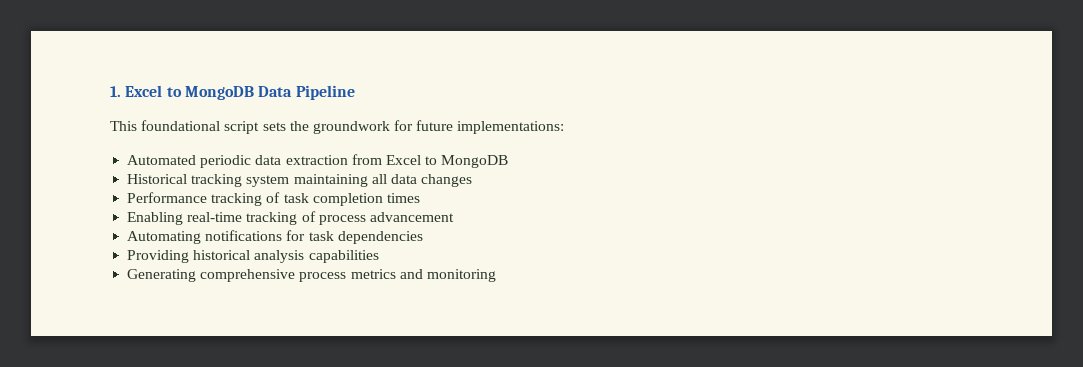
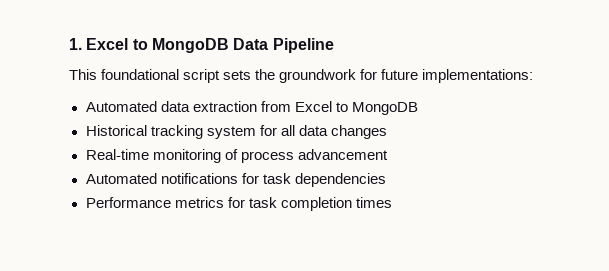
- Automated periodic data extraction from Excel to MongoDB
+ Automated data extraction from Excel to MongoDB
- Historical tracking system maintaining all data changes
+ Historical tracking system for all data changes
- Performance tracking of task completion times
- Enabling real-time tracking of process advancement
+ Real-time monitoring of process advancement
- Automating notifications for task dependencies
+ Automated notifications for task dependencies
- Providing historical analysis capabilities
- Generating comprehensive process metrics and monitoring
+ Performance metrics for task completion times

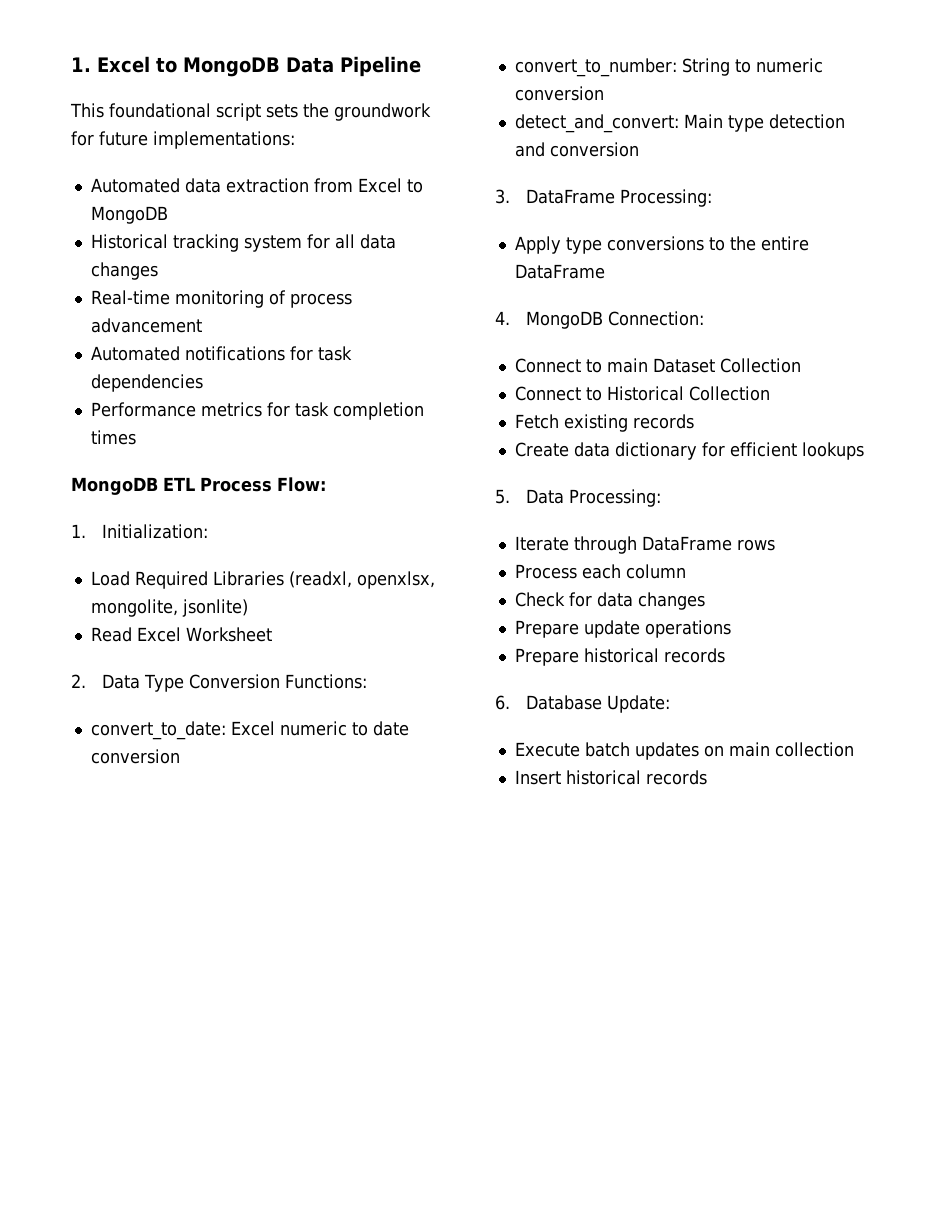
+ MongoDB ETL Process Flow:
+ 1. Initialization:
+ Load Required Libraries (readxl, openxlsx, mongolite, jsonlite)
+ Read Excel Worksheet
+ 2. Data Type Conversion Functions:
+ convert_to_date: Excel numeric to date conversion
+ convert_to_number: String to numeric conversion
+ detect_and_convert: Main type detection and conversion
+ 3. DataFrame Processing:
+ Apply type conversions to the entire DataFrame
+ 4. MongoDB Connection:
+ Connect to main Dataset Collection
+ Connect to Historical Collection
+ Fetch existing records
+ Create data dictionary for efficient lookups
+ 5. Data Processing:
+ Iterate through DataFrame rows
+ Process each column
+ Check for data changes
+ Prepare update operations
+ Prepare historical records
+ 6. Database Update:
+ Execute batch updates on main collection
+ Insert historical records

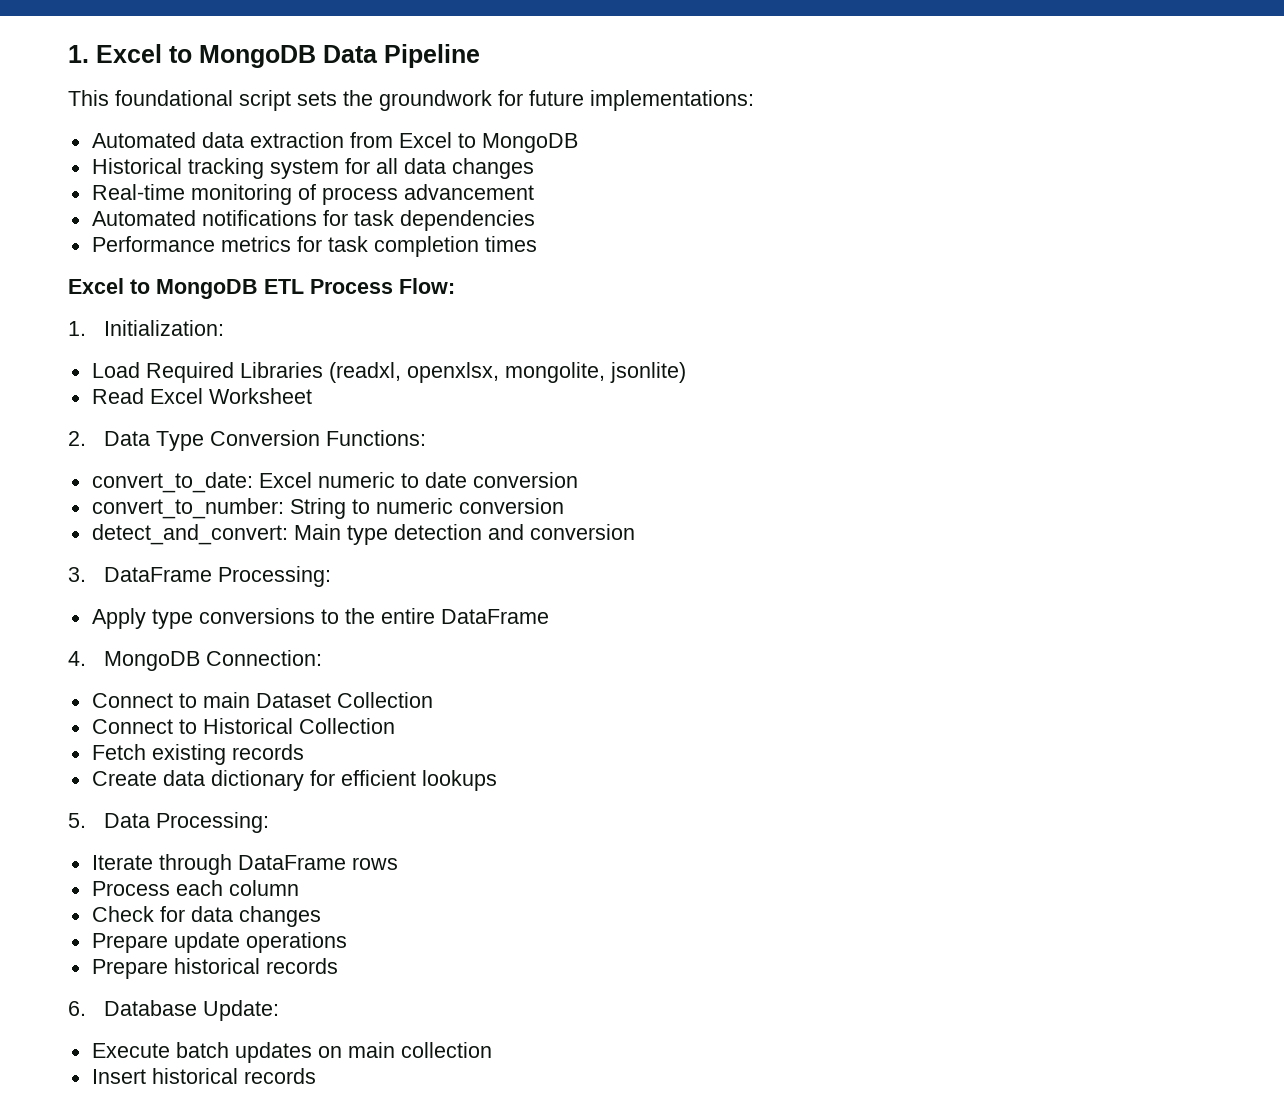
- MongoDB ETL Process Flow:
+ Excel to MongoDB ETL Process Flow:

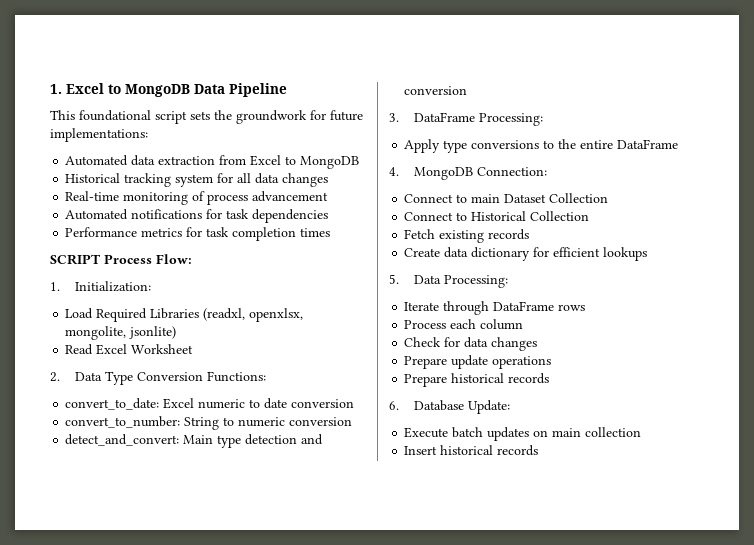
- Excel to MongoDB ETL Process Flow:
+ SCRIPT Process Flow:

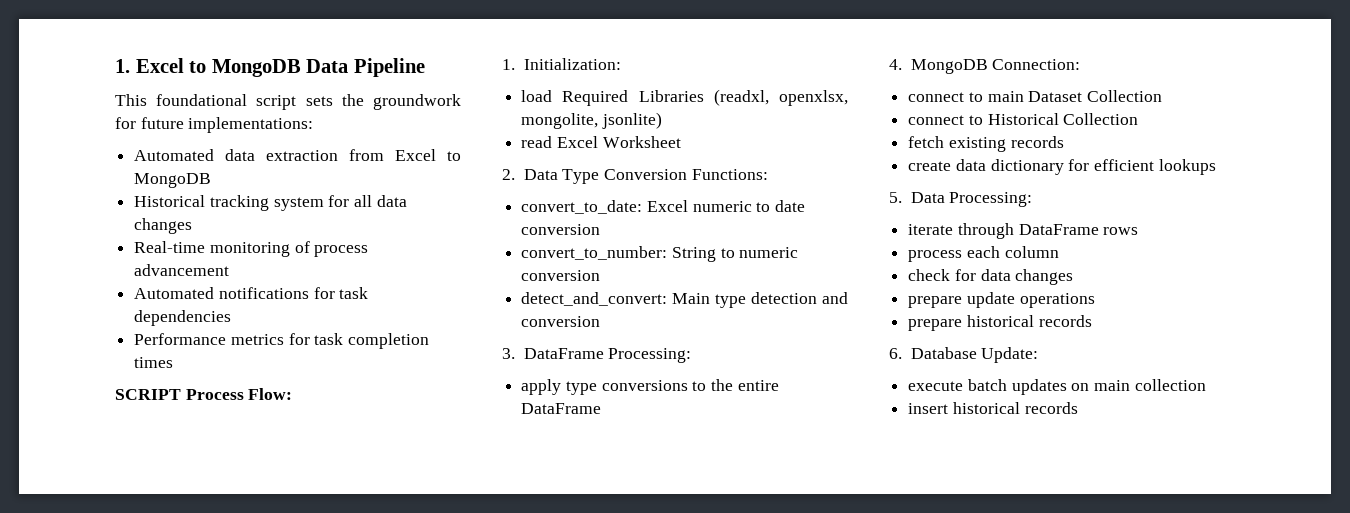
- Load Required Libraries (readxl, openxlsx, mongolite, jsonlite)
+ load Required Libraries (readxl, openxlsx, mongolite, jsonlite)
- Read Excel Worksheet
+ read Excel Worksheet
- Apply type conversions to the entire DataFrame
+ apply type conversions to the entire DataFrame
- Connect to main Dataset Collection
+ connect to main Dataset Collection
- Connect to Historical Collection
+ connect to Historical Collection
- Fetch existing records
+ fetch existing records
- Create data dictionary for efficient lookups
+ create data dictionary for efficient lookups
- Iterate through DataFrame rows
+ iterate through DataFrame rows
- Process each column
+ process each column
- Check for data changes
+ check for data changes
- Prepare update operations
+ prepare update operations
- Prepare historical records
+ prepare historical records
- Execute batch updates on main collection
+ execute batch updates on main collection
- Insert historical records
+ insert historical records

